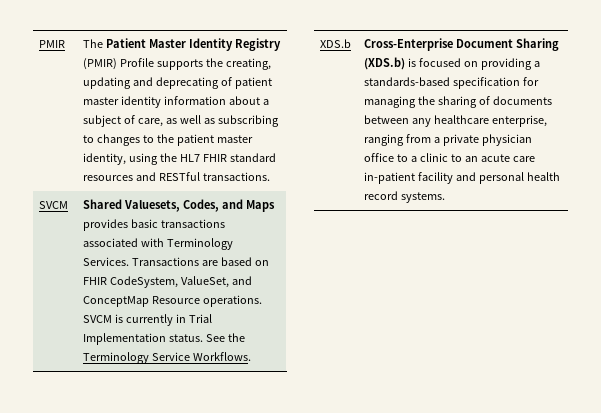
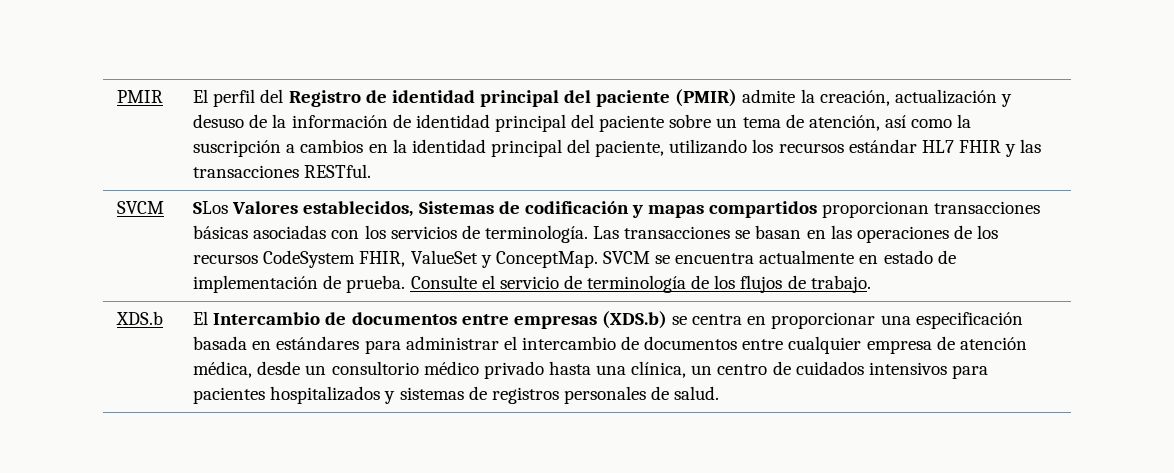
- The Patient Master Identity Registry (PMIR) Profile supports the creating, updating and deprecating of patient master identity information about a subject of care, as well as subscribing to changes to the patient master identity, using the HL7 FHIR standard resources and RESTful transactions.
- SVCM | Shared Valuesets, Codes, and Maps provides basic transactions associated with Terminology Services. Transactions are based on FHIR CodeSystem, ValueSet, and ConceptMap Resource operations. SVCM is currently in Trial Implementation status. See the Terminology Service Workflows.
- XDS.b | Cross-Enterprise Document Sharing (XDS.b) is focused on providing a standards-based specification for managing the sharing of documents between any healthcare enterprise, ranging from a private physician office to a clinic to an acute care in-patient facility and personal health record systems.
+ El perfil del Registro de identidad principal del paciente (PMIR) admite la creación, actualización y desuso de la información de identidad principal del paciente sobre un tema de atención, así como la suscripción a cambios en la identidad principal del paciente, utilizando los recursos estándar HL7 FHIR y las transacciones RESTful.
+ SVCM | SLos Valores establecidos, Sistemas de codificación y mapas compartidos proporcionan transacciones básicas asociadas con los servicios de terminología. Las transacciones se basan en las operaciones de los recursos CodeSystem FHIR, ValueSet y ConceptMap. SVCM se encuentra actualmente en estado de implementación de prueba. Consulte el servicio de terminología de los flujos de trabajo.
+ XDS.b | El Intercambio de documentos entre empresas (XDS.b) se centra en proporcionar una especificación basada en estándares para administrar el intercambio de documentos entre cualquier empresa de atención médica, desde un consultorio médico privado hasta una clínica, un centro de cuidados intensivos para pacientes hospitalizados y sistemas de registros personales de salud.

